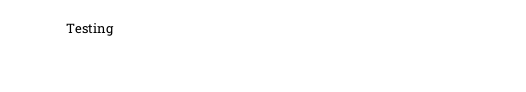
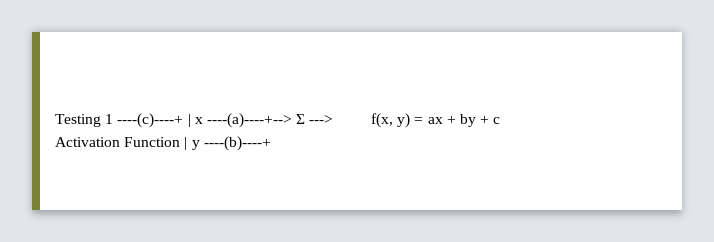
- Testing
+ Testing 1 ----(c)----+ | x ----(a)----+--> Σ ---> Activation Function | y ----(b)----+
+ f(x, y) = ax + by + c

